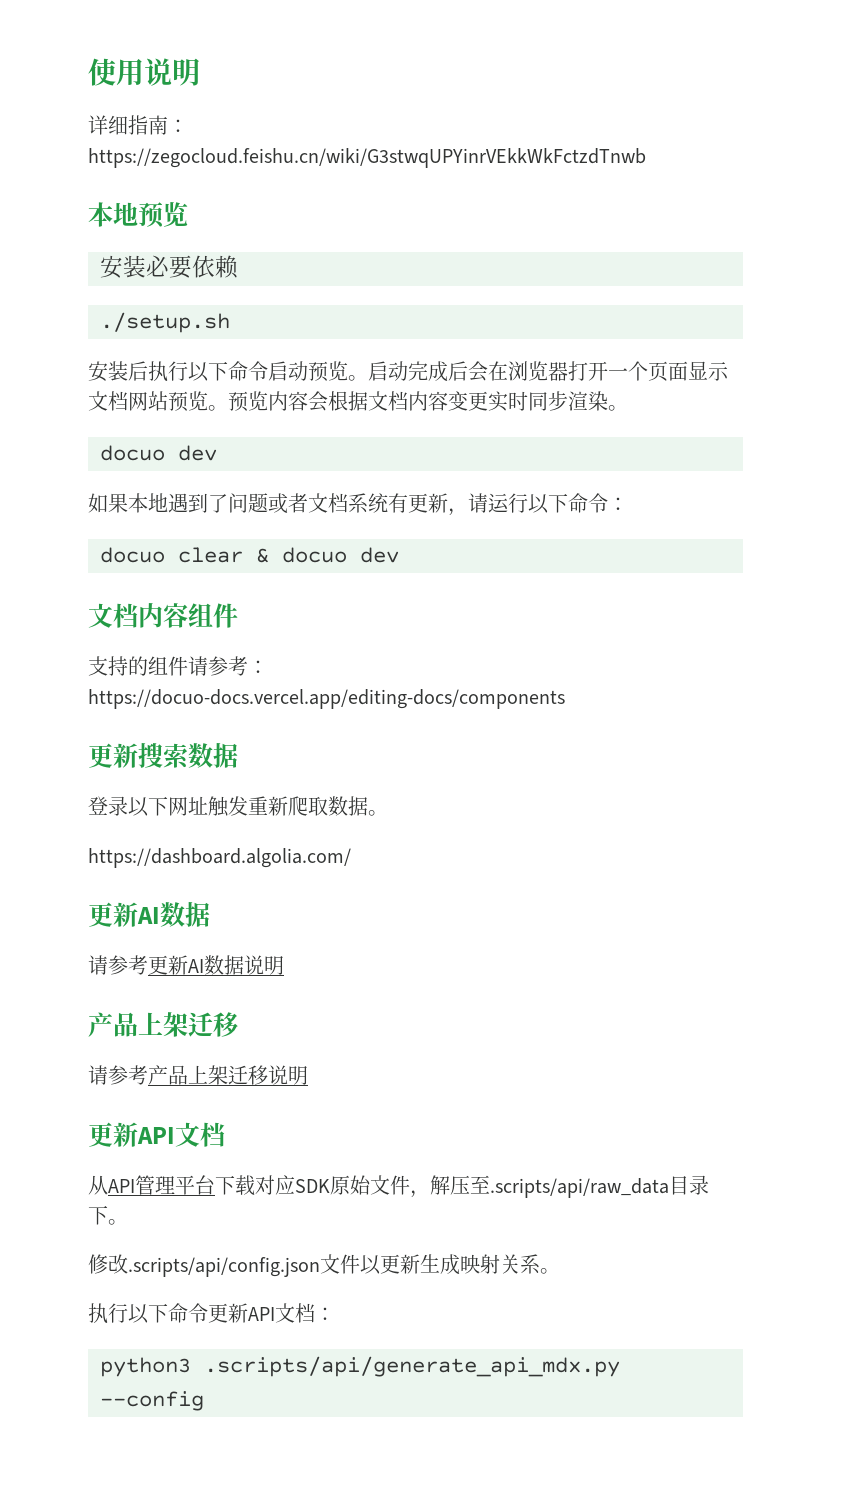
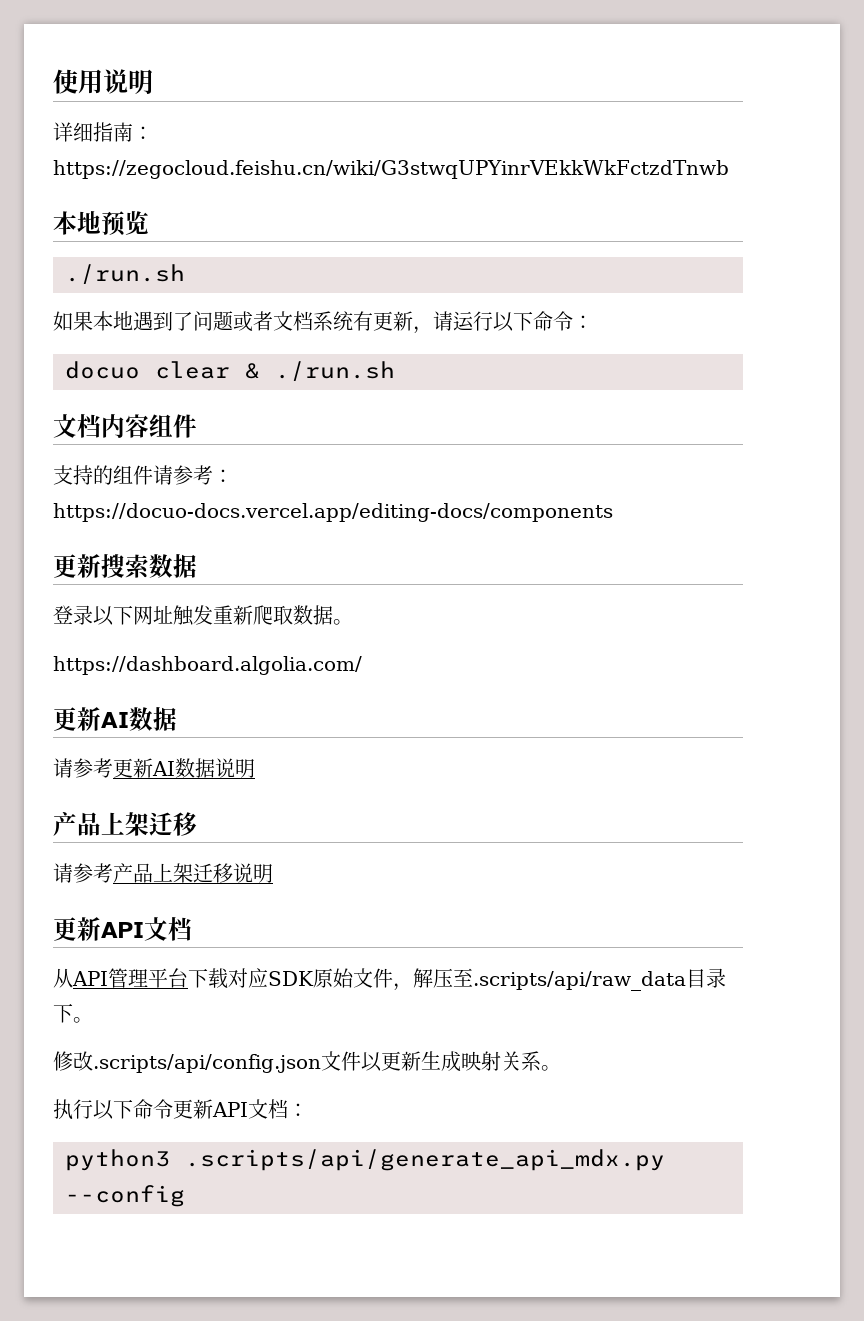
  本地预览
- 安装必要依赖
- ./setup.sh
- 安装后执行以下命令启动预览。启动完成后会在浏览器打开一个页面显示文档网站预览。预览内容会根据文档内容变更实时同步渲染。
- docuo dev
+ ./run.sh
- docuo clear & docuo dev
+ docuo clear & ./run.sh

